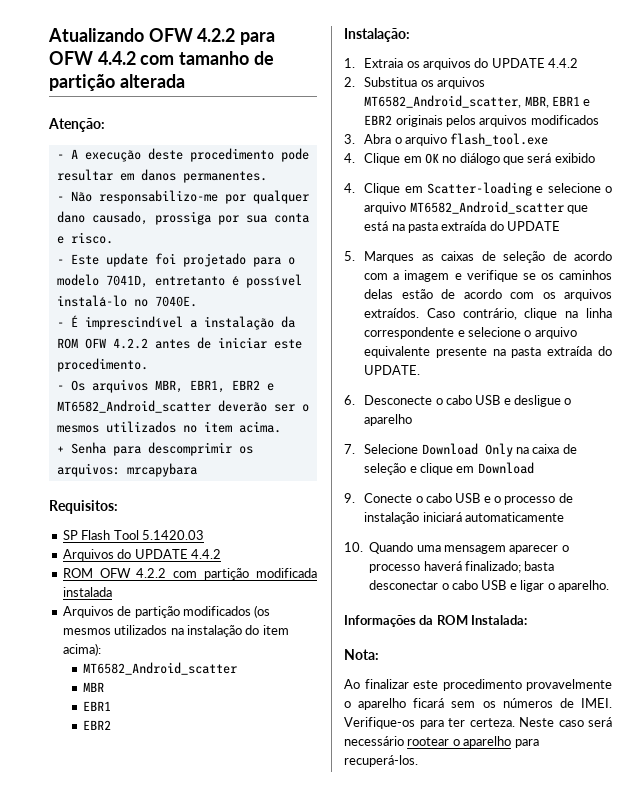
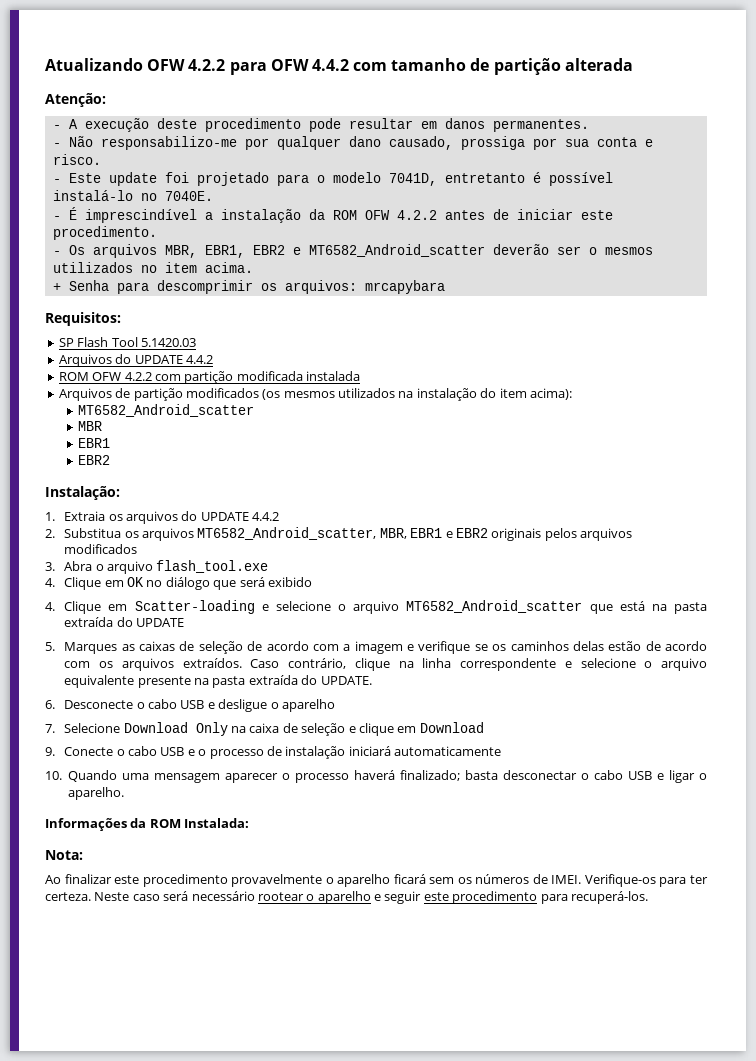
- Neste caso será necessário rootear o aparelho para recuperá-los.
+ Neste caso será necessário rootear o aparelho e seguir este procedimento para recuperá-los.

